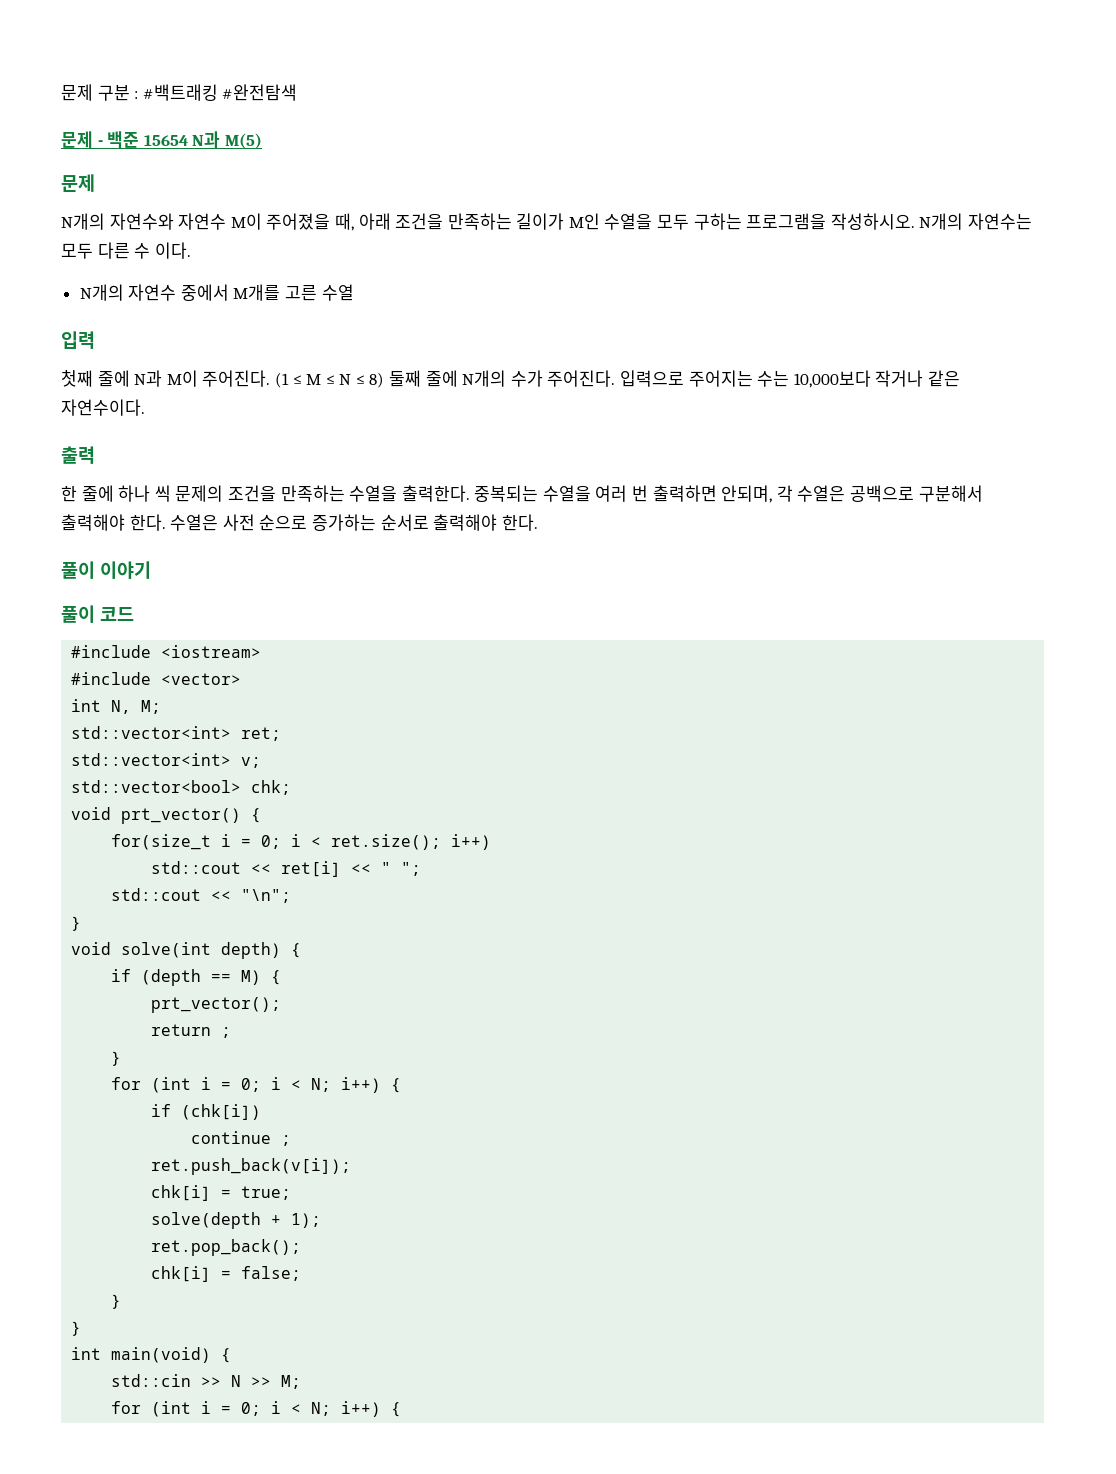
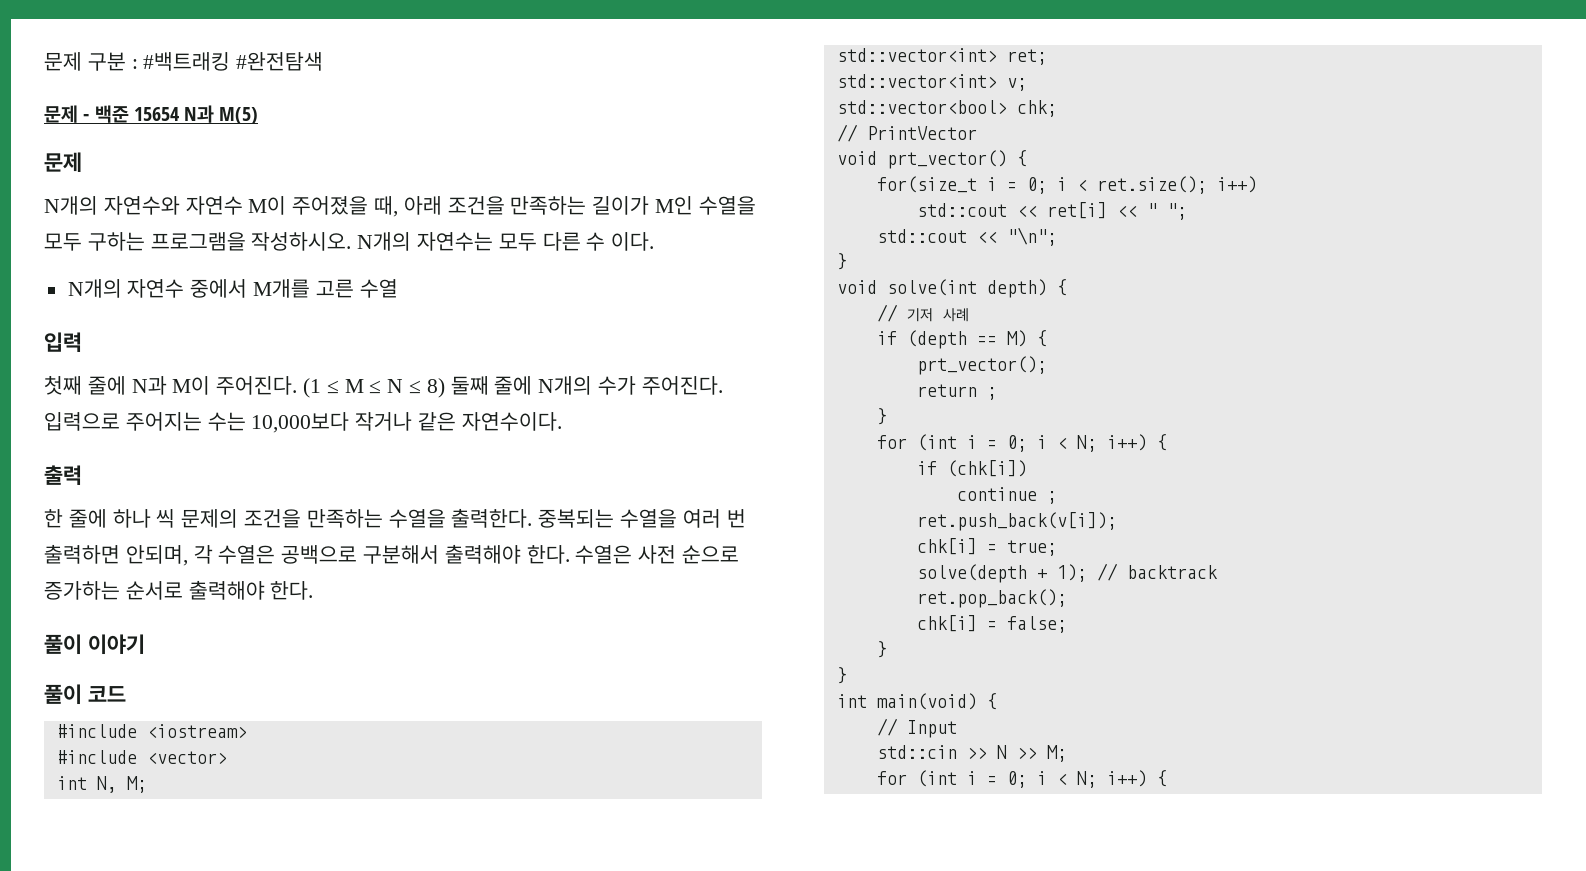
+ // PrintVector
+ // 기저 사례
- solve(depth + 1);
+ solve(depth + 1); // backtrack
+ // Input

